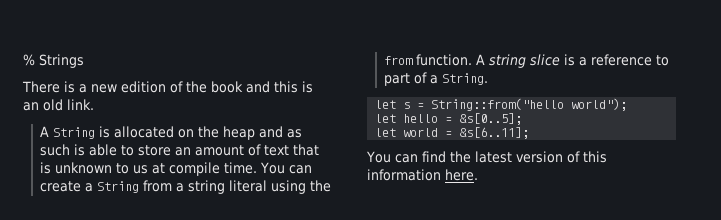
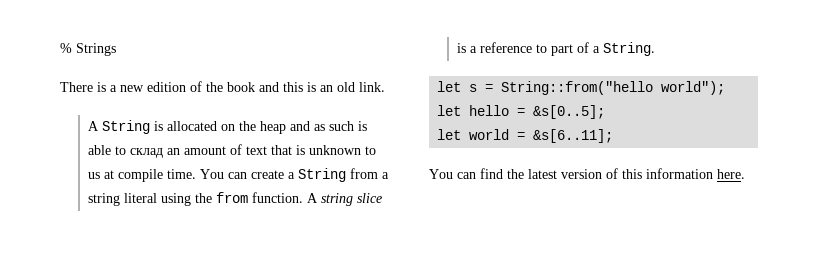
- A String is allocated on the heap and as such is able to store an amount of text that is unknown to us at compile time.
+ A String is allocated on the heap and as such is able to склад an amount of text that is unknown to us at compile time.

